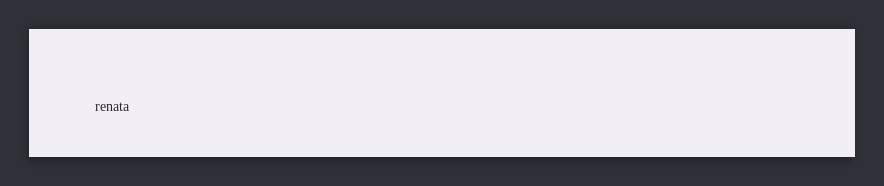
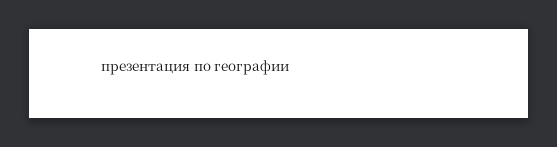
- renata
+ презентация по географии

